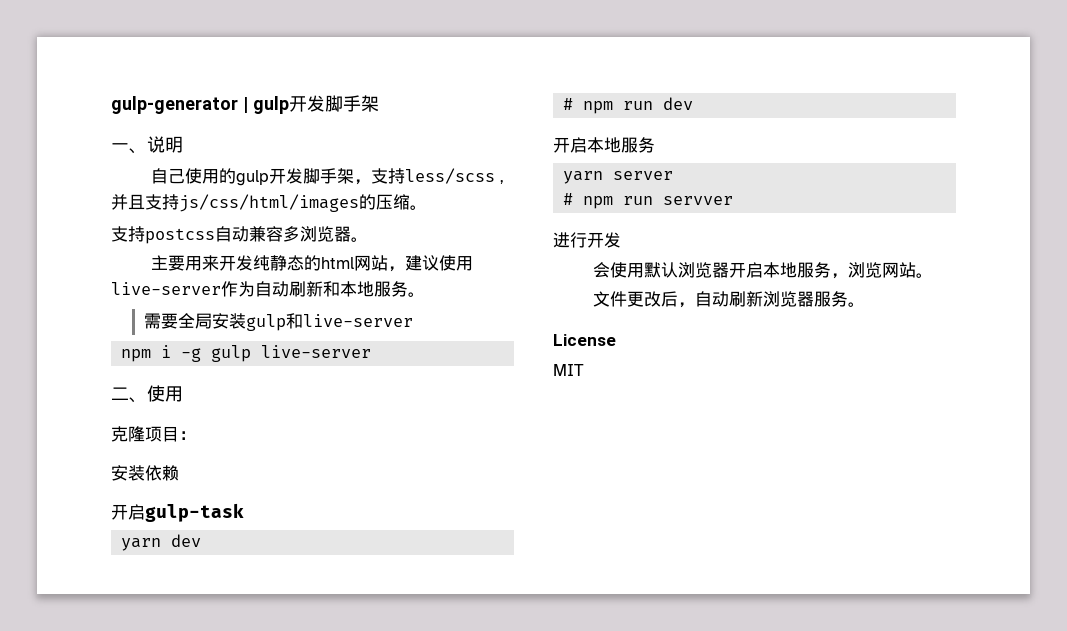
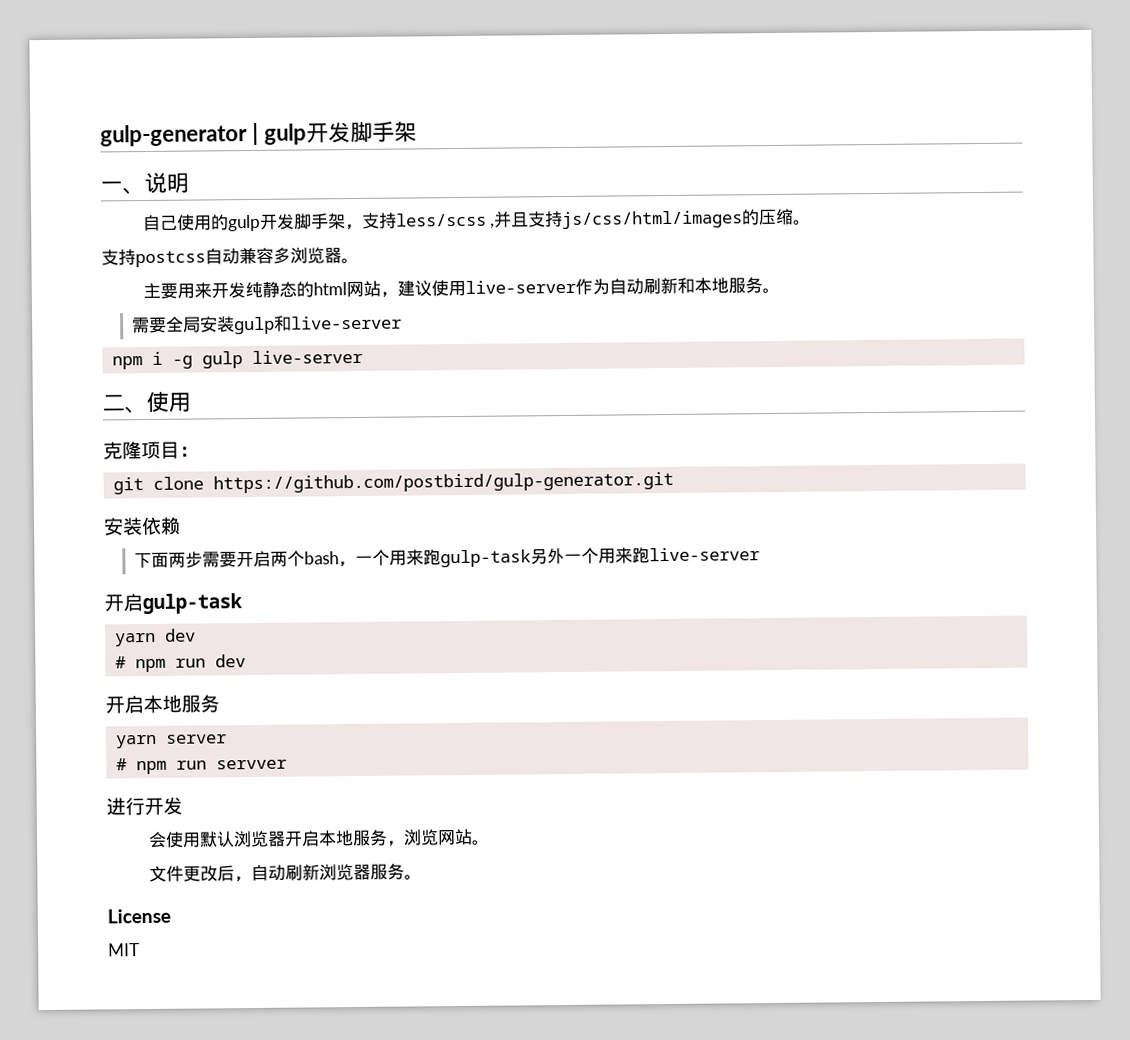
+ git clone https://github.com/postbird/gulp-generator.git
+ 下面两步需要开启两个bash，一个用来跑gulp-task另外一个用来跑live-server

